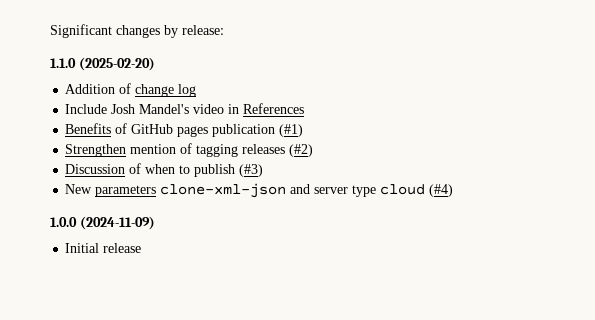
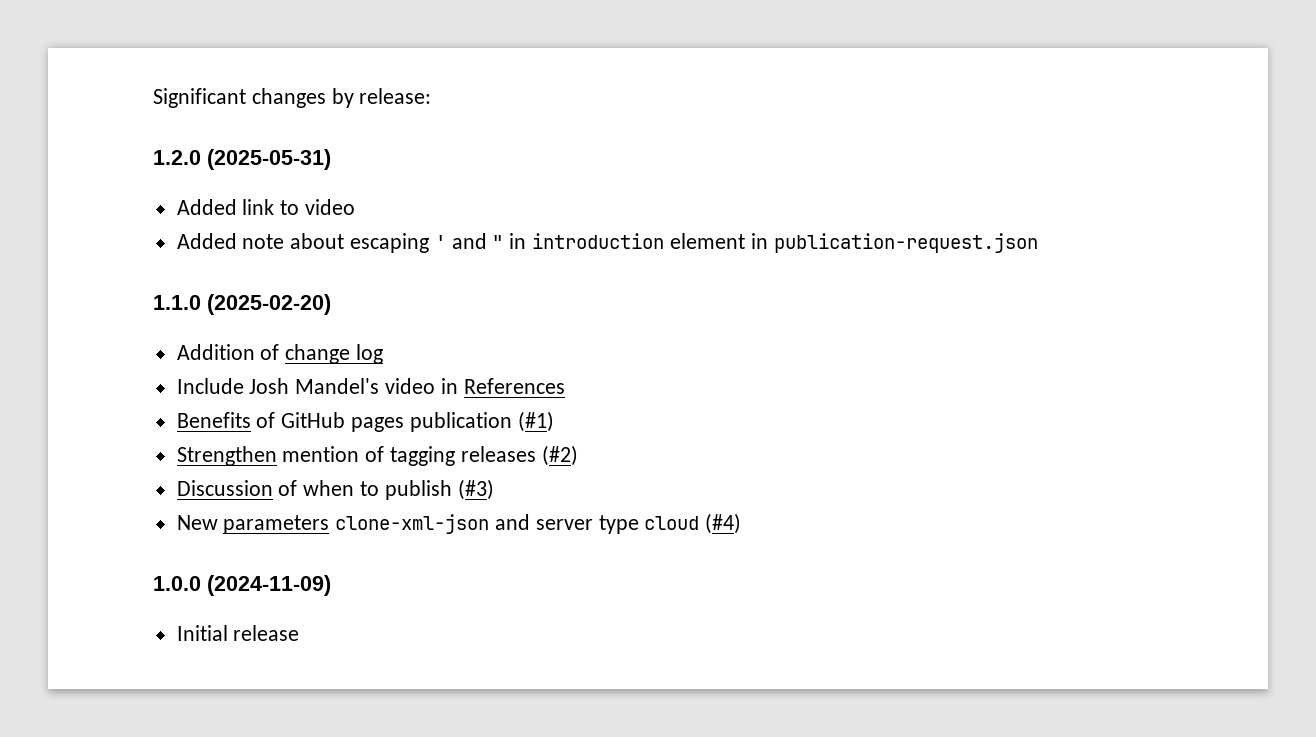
+ 1.2.0 (2025-05-31)
+ Added link to video
+ Added note about escaping ' and " in introduction element in publication-request.json

